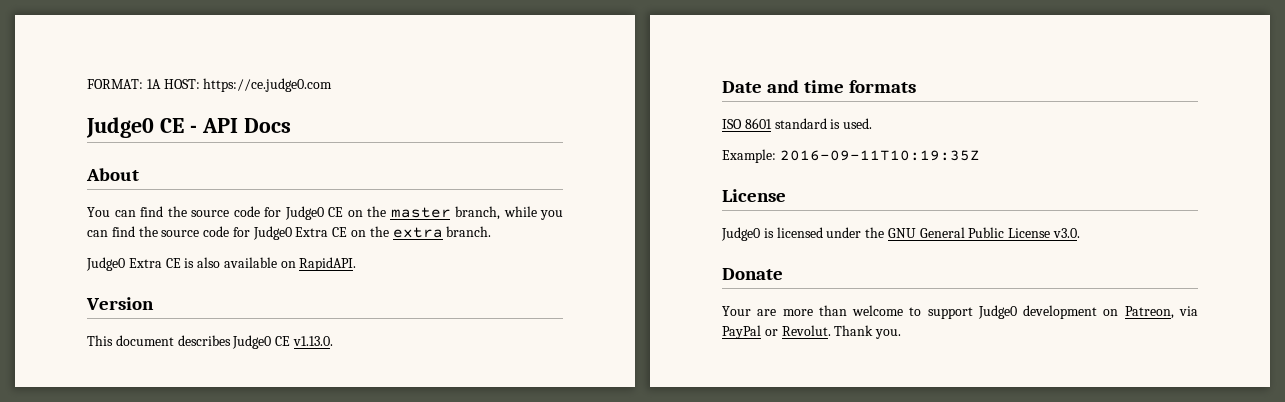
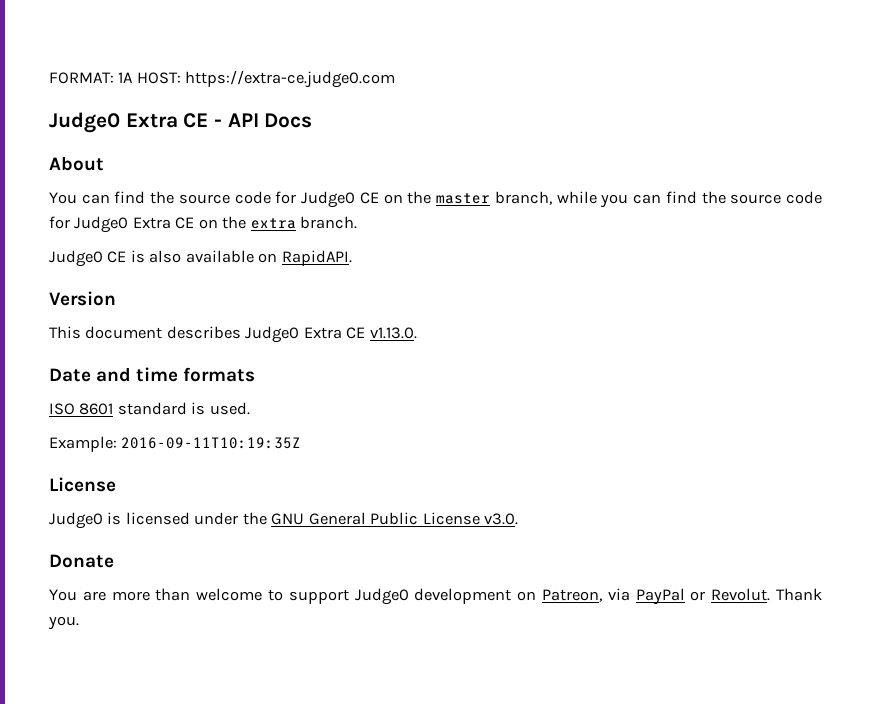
- FORMAT: 1A HOST: https://ce.judge0.com
- Judge0 CE - API Docs
+ FORMAT: 1A HOST: https://extra-ce.judge0.com
+ Judge0 Extra CE - API Docs
- Judge0 Extra CE is also available on RapidAPI.
+ Judge0 CE is also available on RapidAPI.
- This document describes Judge0 CE v1.13.0.
+ This document describes Judge0 Extra CE v1.13.0.
- Your are more than welcome to support Judge0 development on Patreon, via PayPal or Revolut.
+ You are more than welcome to support Judge0 development on Patreon, via PayPal or Revolut.

